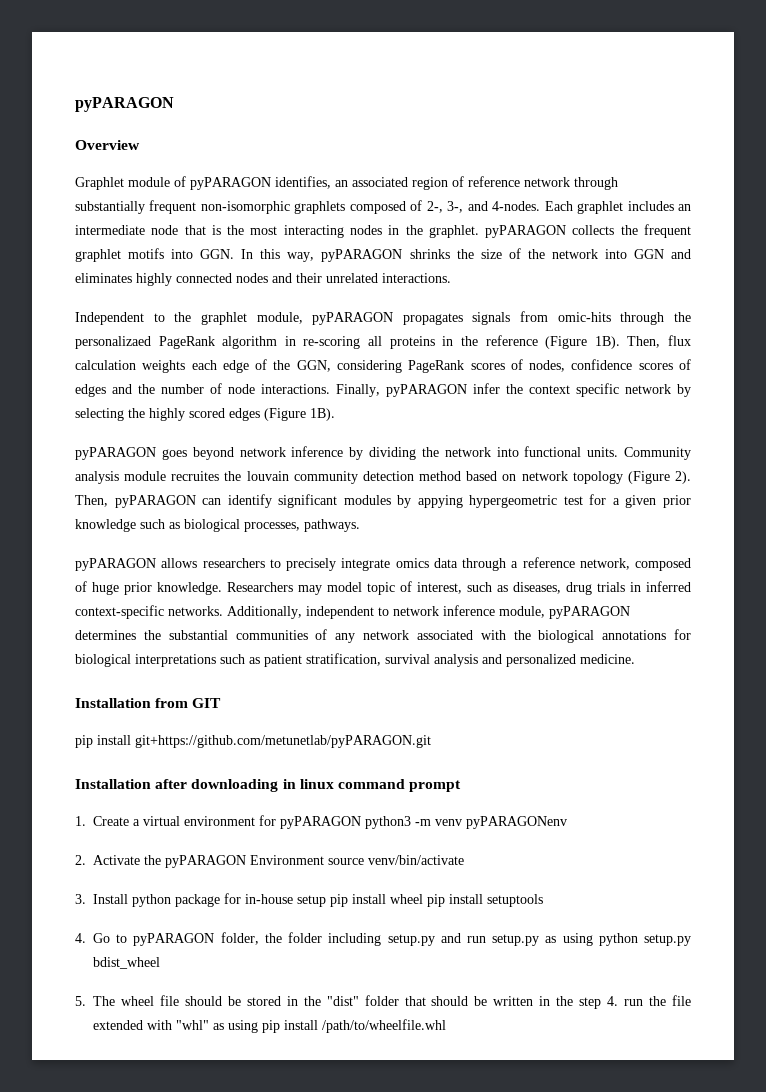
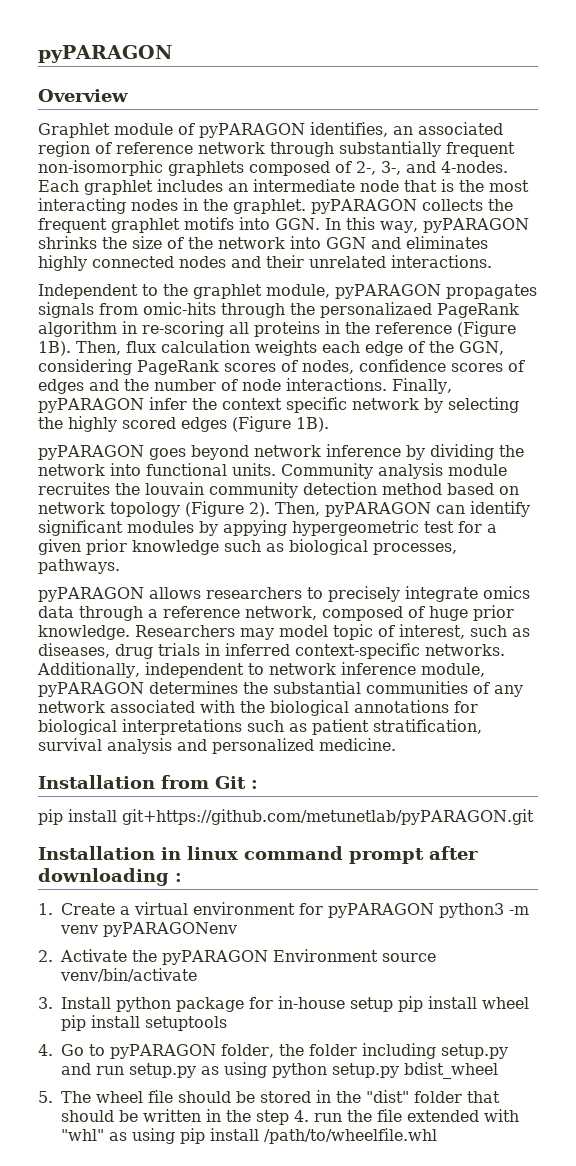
- Installation from GIT
+ Installation from Git :
- Installation after downloading in linux command prompt
+ Installation in linux command prompt after downloading :

